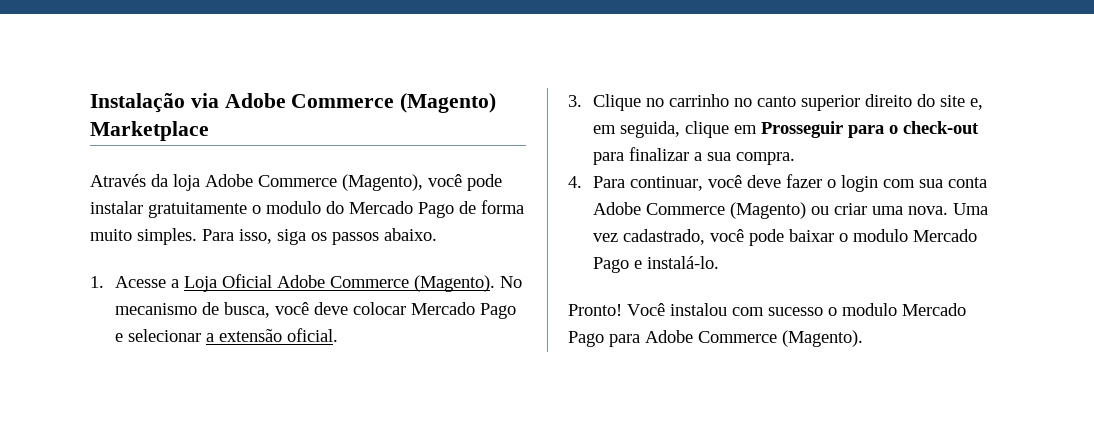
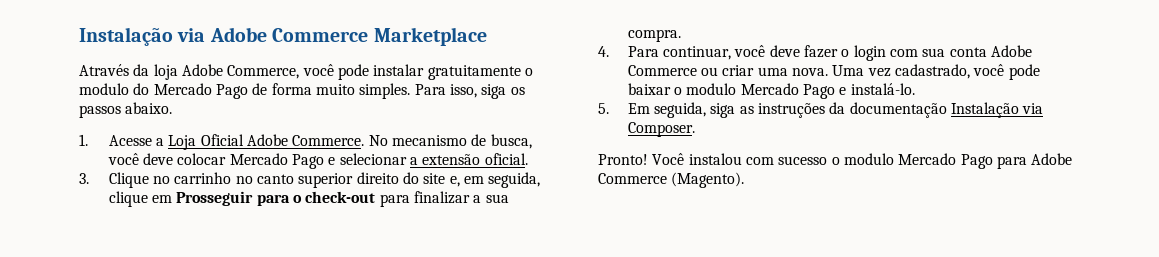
- Instalação via Adobe Commerce (Magento) Marketplace
+ Instalação via Adobe Commerce Marketplace
- Através da loja Adobe Commerce (Magento), você pode instalar gratuitamente o modulo do Mercado Pago de forma muito simples.
+ Através da loja Adobe Commerce, você pode instalar gratuitamente o modulo do Mercado Pago de forma muito simples.
- 1. Acesse a Loja Oficial Adobe Commerce (Magento).
+ 1. Acesse a Loja Oficial Adobe Commerce.
- 4. Para continuar, você deve fazer o login com sua conta Adobe Commerce (Magento) ou criar uma nova.
+ 4. Para continuar, você deve fazer o login com sua conta Adobe Commerce ou criar uma nova.
+ 5. Em seguida, siga as instruções da documentação Instalação via Composer.

